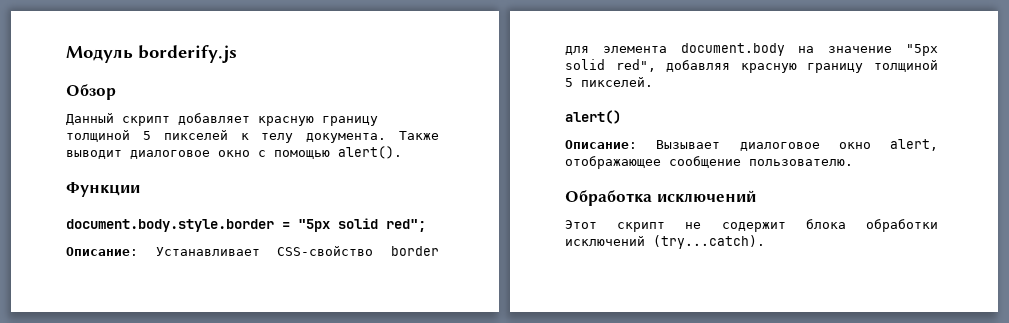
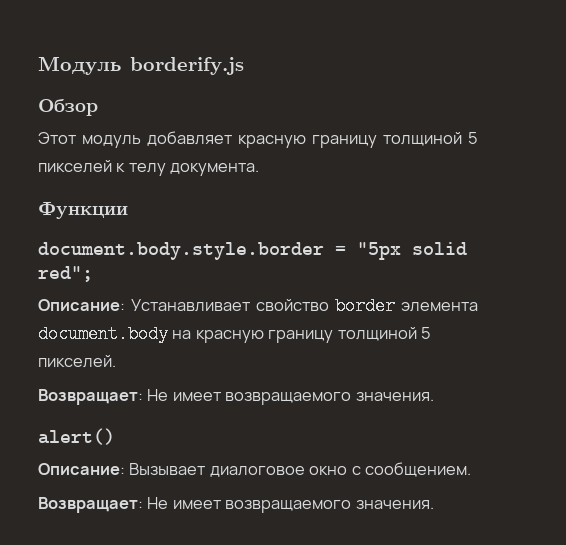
- Данный скрипт добавляет красную границу толщиной 5 пикселей к телу документа. Также выводит диалоговое окно с помощью alert().
+ Этот модуль добавляет красную границу толщиной 5 пикселей к телу документа.
- Описание: Устанавливает CSS-свойство border для элемента document.body на значение "5px solid red", добавляя красную границу толщиной 5 пикселей.
+ Описание: Устанавливает свойство border элемента document.body на красную границу толщиной 5 пикселей.
+ Возвращает: Не имеет возвращаемого значения.
- Описание: Вызывает диалоговое окно alert, отображающее сообщение пользователю.
- Обработка исключений
- Этот скрипт не содержит блока обработки исключений (try...catch).
+ Описание: Вызывает диалоговое окно с сообщением.
+ Возвращает: Не имеет возвращаемого значения.

